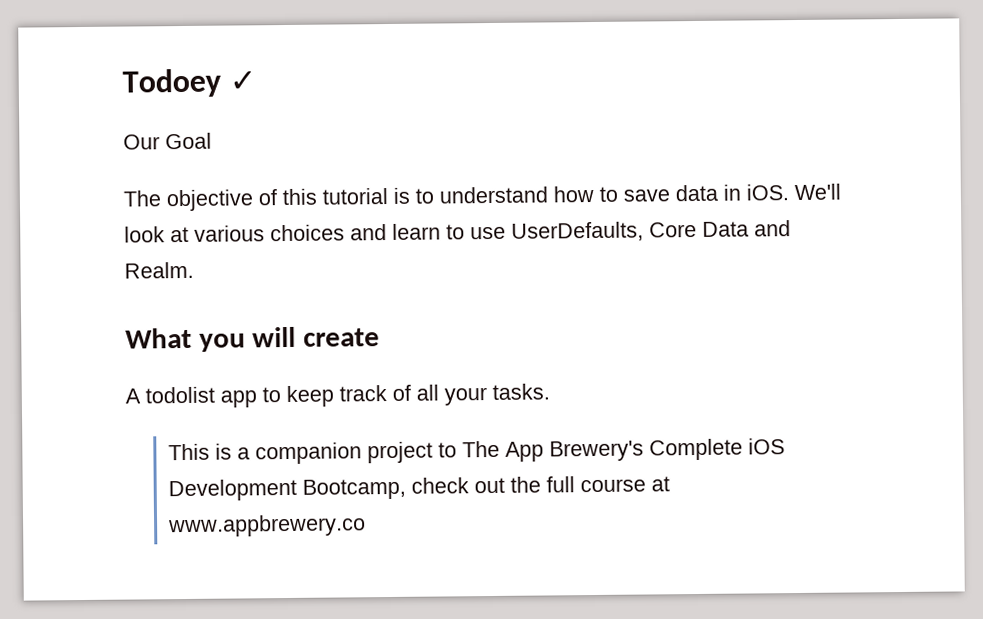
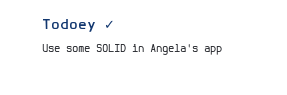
- Our Goal
- The objective of this tutorial is to understand how to save data in iOS. We'll look at various choices and learn to use UserDefaults, Core Data and Realm.
- What you will create
- A todolist app to keep track of all your tasks.
- This is a companion project to The App Brewery's Complete iOS Development Bootcamp, check out the full course at www.appbrewery.co
+ Use some SOLID in Angela's app

